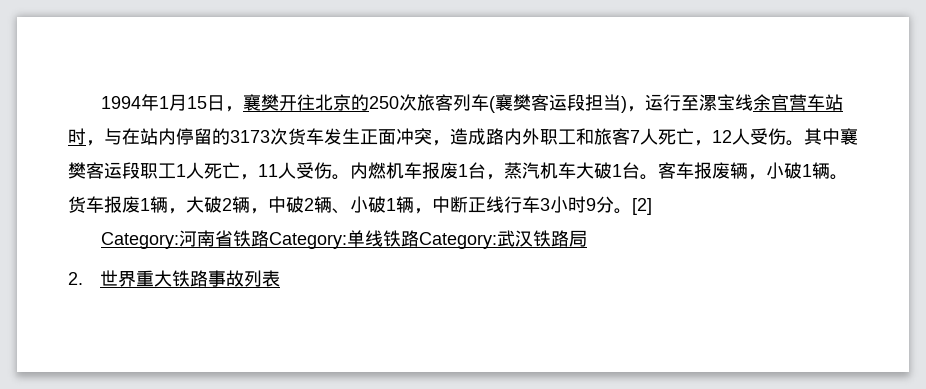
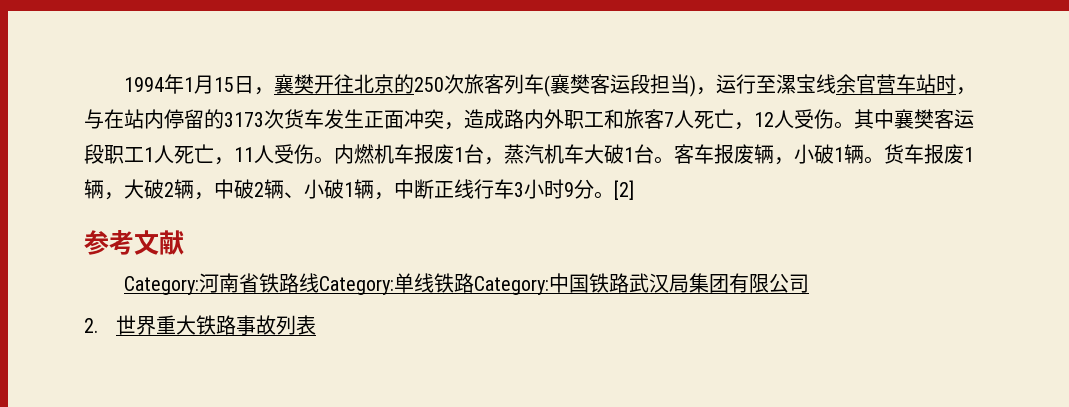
+ 参考文献
- Category:河南省铁路Category:单线铁路Category:武汉铁路局
+ Category:河南省铁路线Category:单线铁路Category:中国铁路武汉局集团有限公司

